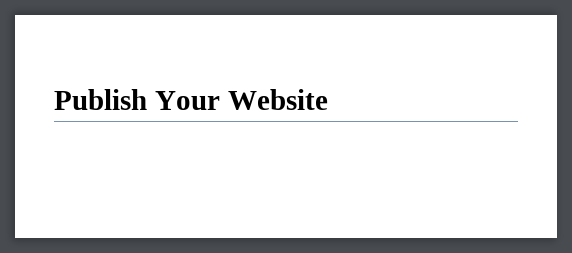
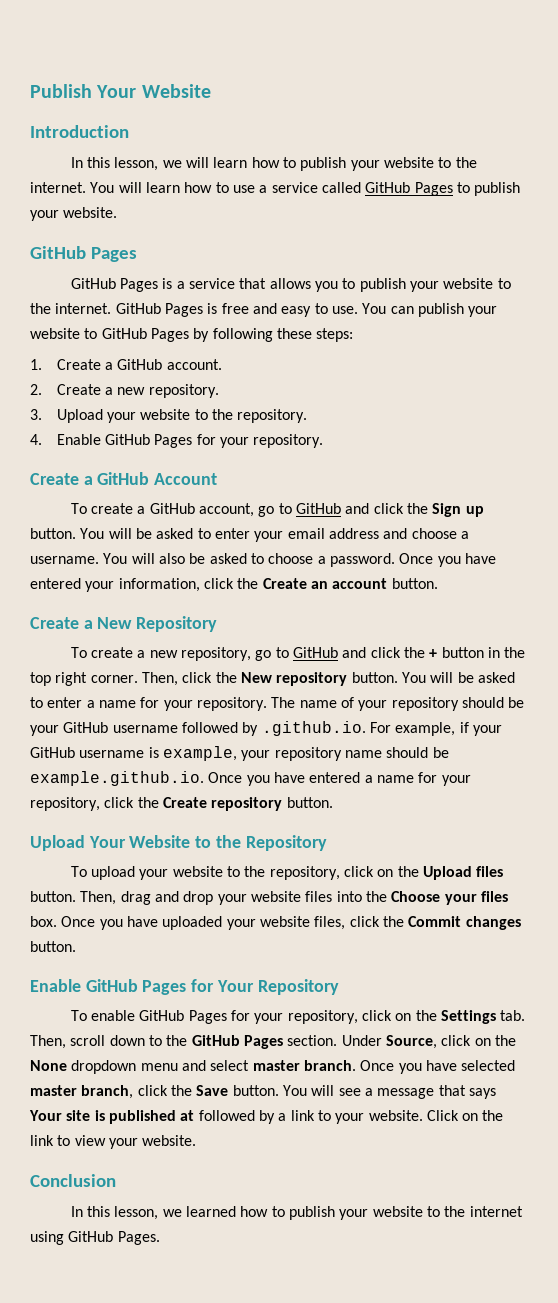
+ Introduction
+ In this lesson, we will learn how to publish your website to the internet. You will learn how to use a service called GitHub Pages to publish your website.
+ GitHub Pages
+ GitHub Pages is a service that allows you to publish your website to the internet. GitHub Pages is free and easy to use. You can publish your website to GitHub Pages by following these steps:
+ 1. Create a GitHub account.
+ 2. Create a new repository.
+ 3. Upload your website to the repository.
+ 4. Enable GitHub Pages for your repository.
+ Create a GitHub Account
+ To create a GitHub account, go to GitHub and click the Sign up button. You will be asked to enter your email address and choose a username. You will also be asked to choose a password. Once you have entered your information, click the Create an account button.
+ Create a New Repository
+ To create a new repository, go to GitHub and click the + button in the top right corner. Then, click the New repository button. You will be asked to enter a name for your repository. The name of your repository should be your GitHub username followed by .github.io. For example, if your GitHub username is example, your repository name should be example.github.io. Once you have entered a name for your repository, click the Create repository button.
+ Upload Your Website to the Repository
+ To upload your website to the repository, click on the Upload files button. Then, drag and drop your website files into the Choose your files box. Once you have uploaded your website files, click the Commit changes button.
+ Enable GitHub Pages for Your Repository
+ To enable GitHub Pages for your repository, click on the Settings tab. Then, scroll down to the GitHub Pages section. Under Source, click on the None dropdown menu and select master branch. Once you have selected master branch, click the Save button. You will see a message that says Your site is published at followed by a link to your website. Click on the link to view your website.
+ Conclusion
+ In this lesson, we learned how to publish your website to the internet using GitHub Pages.

